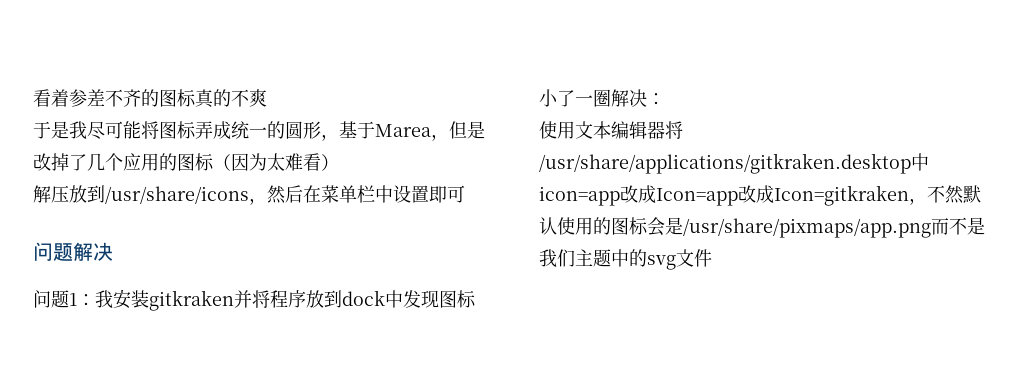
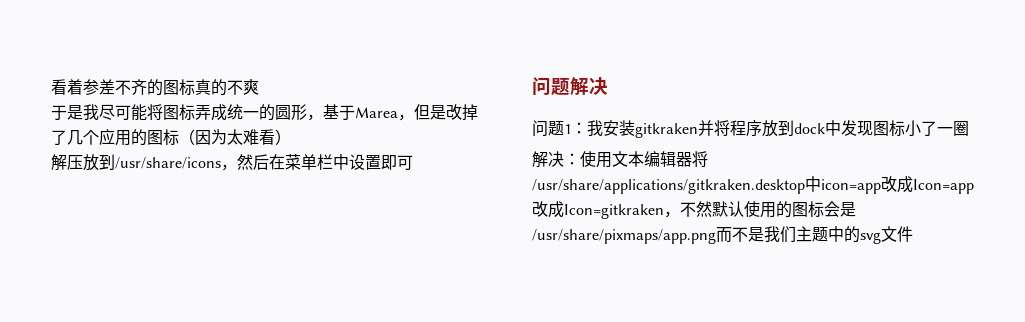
- 问题1：我安装gitkraken并将程序放到dock中发现图标小了一圈解决：
- 使用文本编辑器将/usr/share/applications/gitkraken.desktop中icon=app改成Icon=app改成Icon=gitkraken，不然默认使用的图标会是/usr/share/pixmaps/app.png而不是我们主题中的svg文件
+ 问题1：我安装gitkraken并将程序放到dock中发现图标小了一圈
+ 解决：使用文本编辑器将/usr/share/applications/gitkraken.desktop中icon=app改成Icon=app改成Icon=gitkraken，不然默认使用的图标会是/usr/share/pixmaps/app.png而不是我们主题中的svg文件

